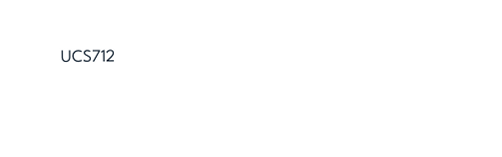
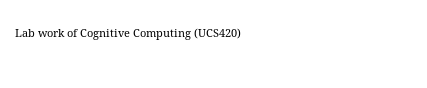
- UCS712
+ Lab work of Cognitive Computing (UCS420)

